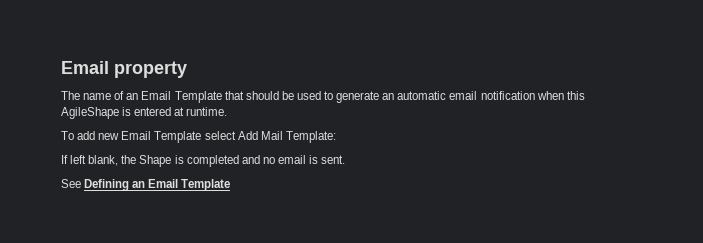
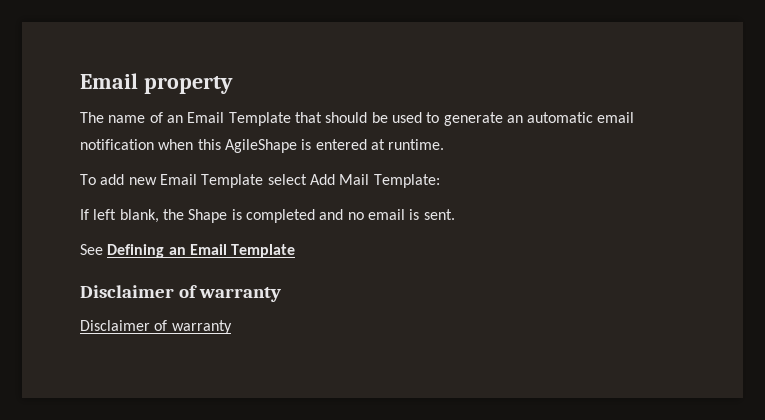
  See Defining an Email Template
+ Disclaimer of warranty
+ Disclaimer of warranty

